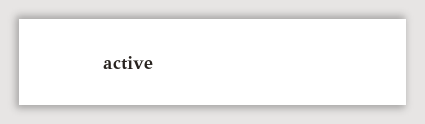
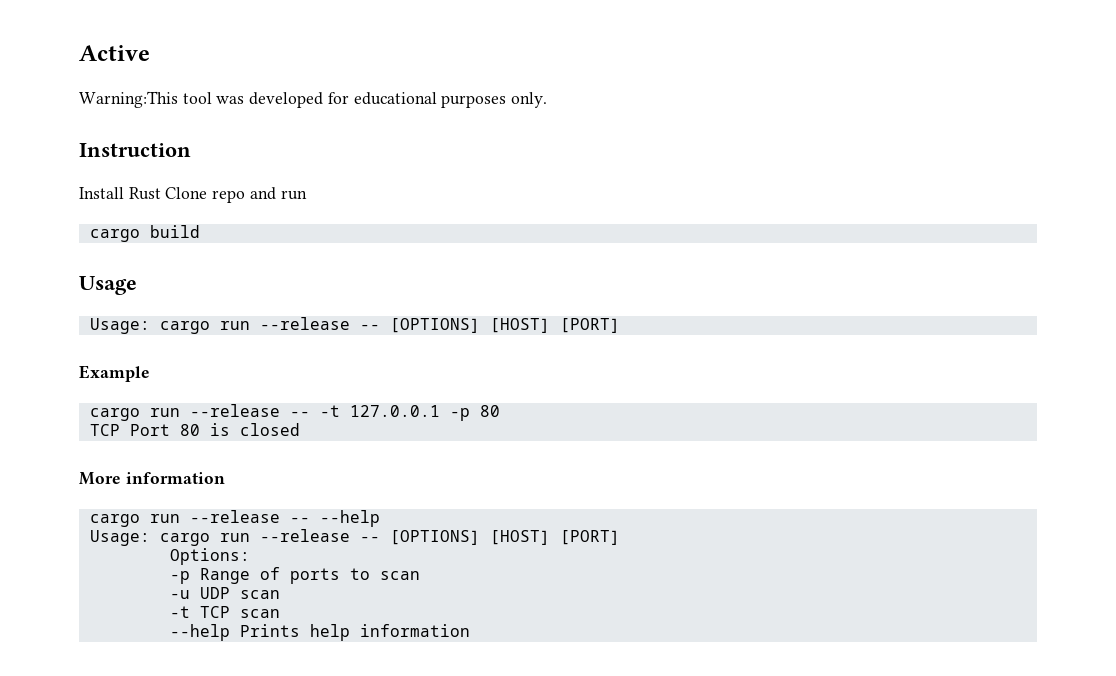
- active
+ Active
+ Warning:This tool was developed for educational purposes only.
+ Instruction
+ Install Rust Clone repo and run
+ cargo build
+ Usage
+ Usage: cargo run --release -- [OPTIONS] [HOST] [PORT]
+ Example
+ cargo run --release -- -t 127.0.0.1 -p 80
+ TCP Port 80 is closed
+ More information
+ cargo run --release -- --help
+ Usage: cargo run --release -- [OPTIONS] [HOST] [PORT]
+ Options:
+ -p Range of ports to scan
+ -u UDP scan
+ -t TCP scan
+ --help Prints help information

